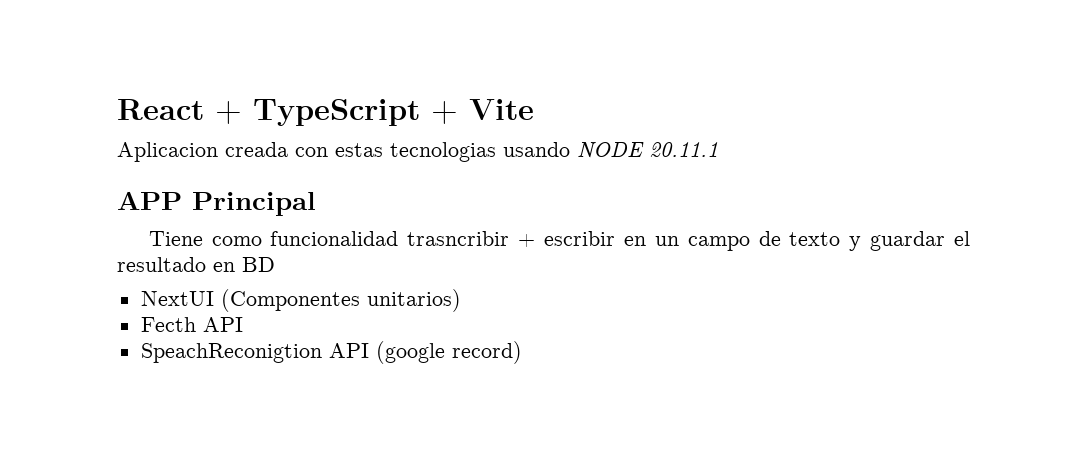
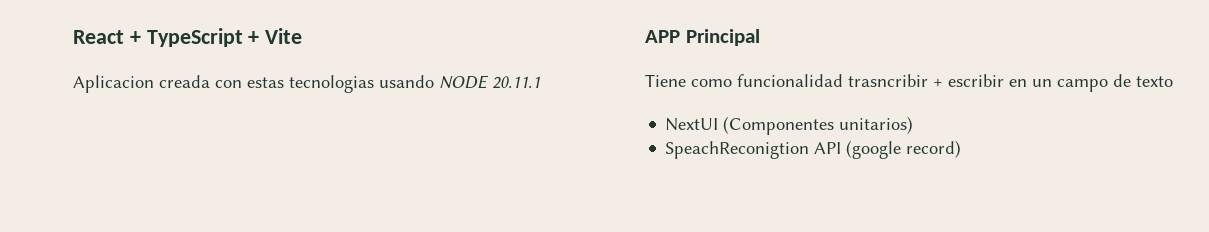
- Tiene como funcionalidad trasncribir + escribir en un campo de texto y guardar el resultado en BD
+ Tiene como funcionalidad trasncribir + escribir en un campo de texto
- Fecth API

